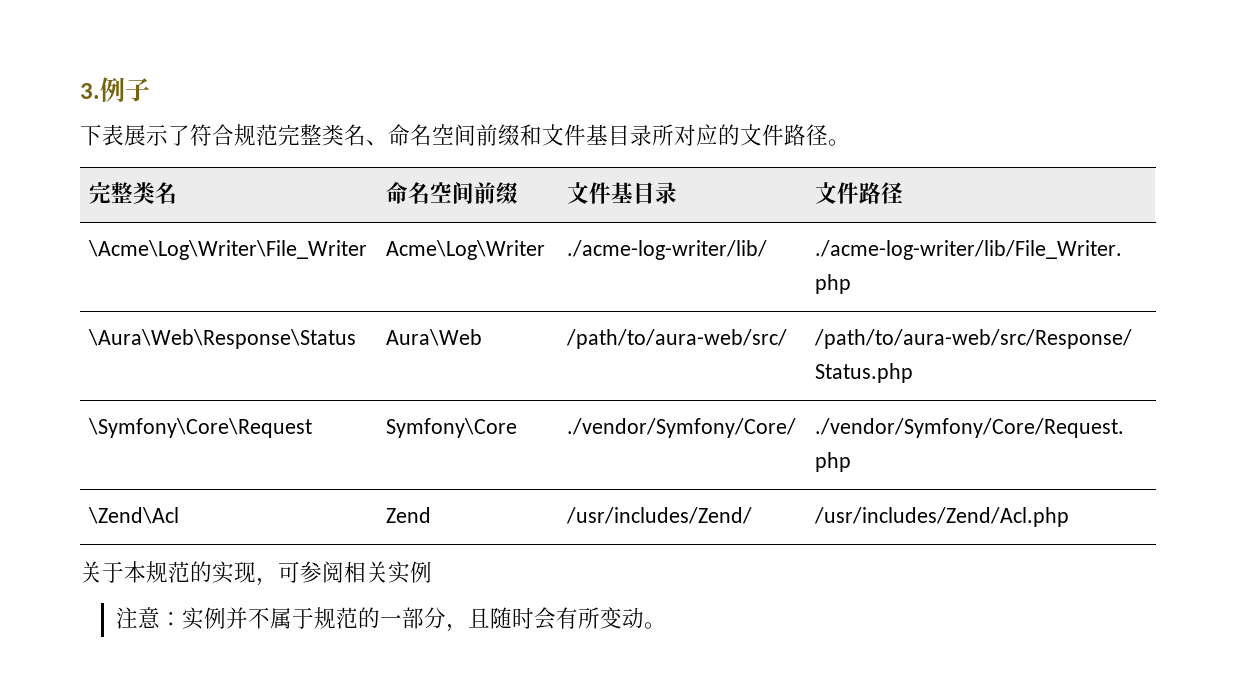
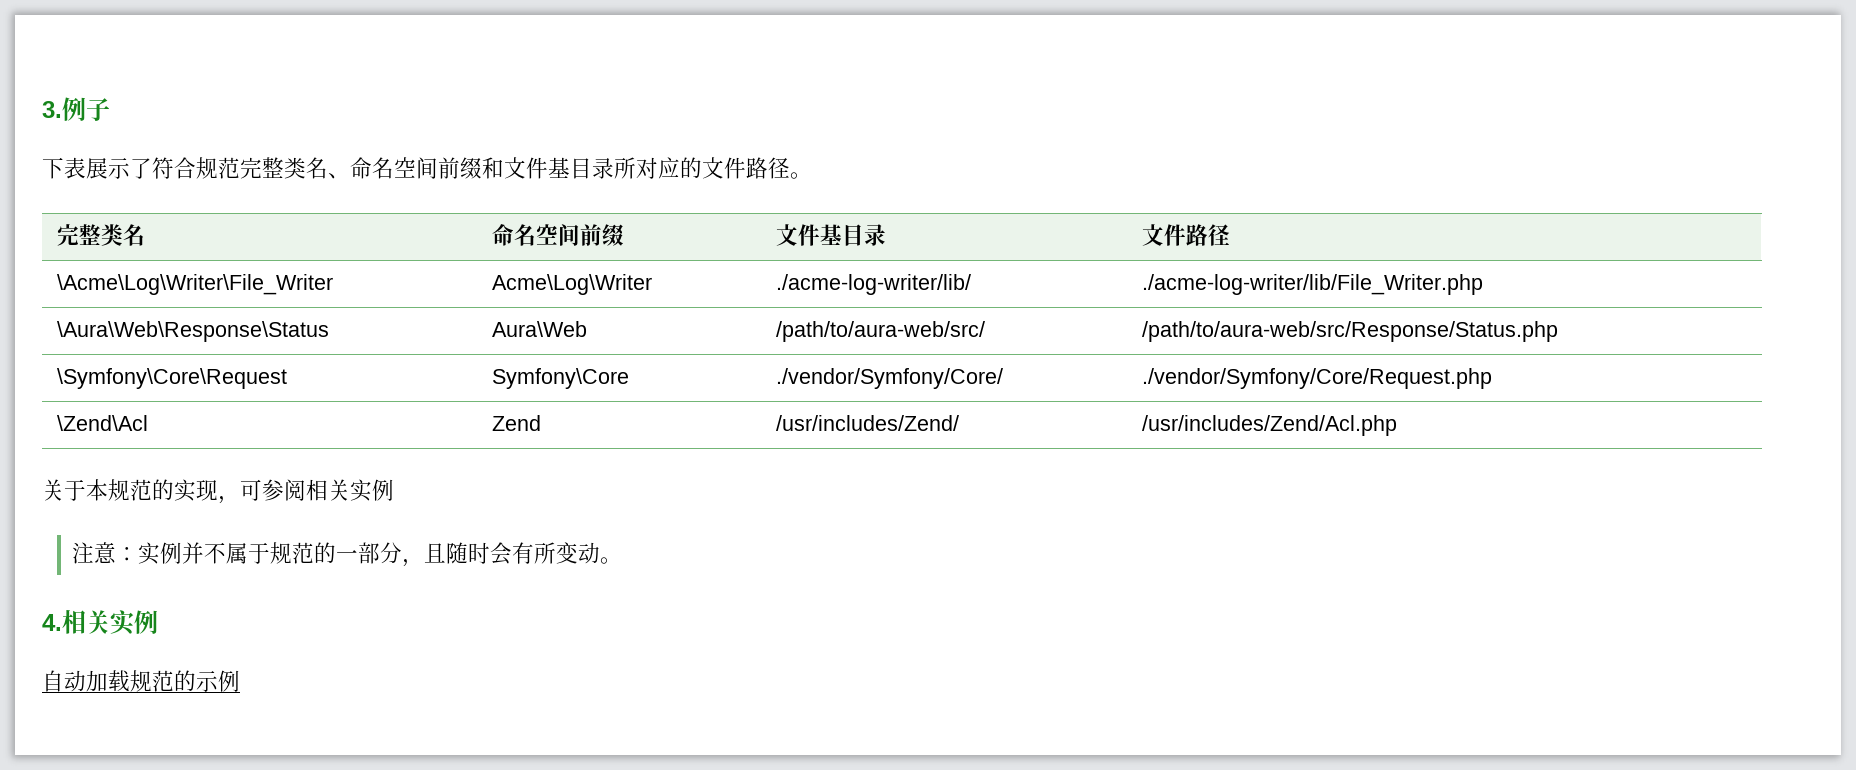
+ 4.相关实例
+ 自动加载规范的示例

